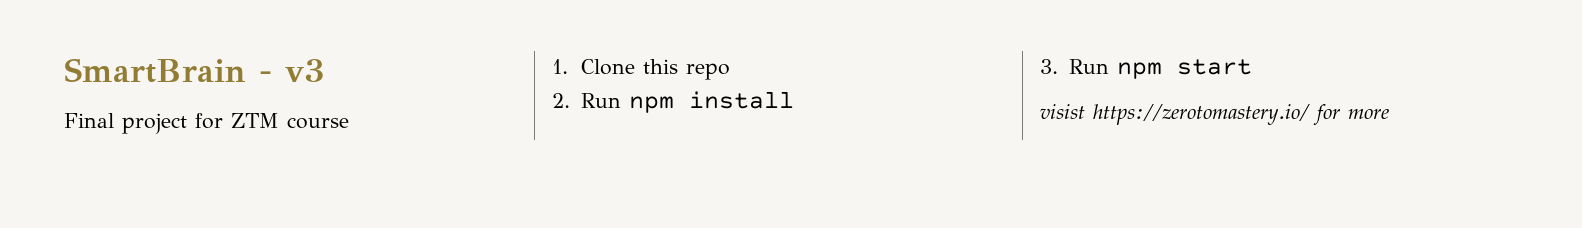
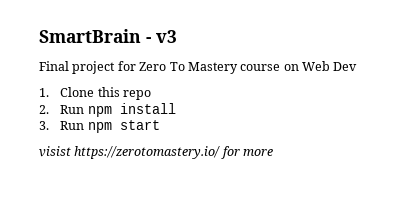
- Final project for ZTM course
+ Final project for Zero To Mastery course on Web Dev

